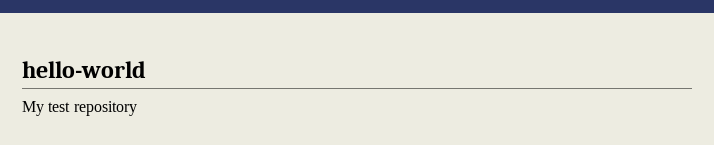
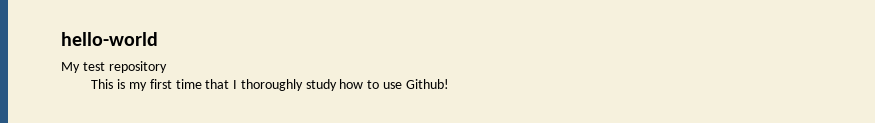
+ This is my first time that I thoroughly study how to use Github!

